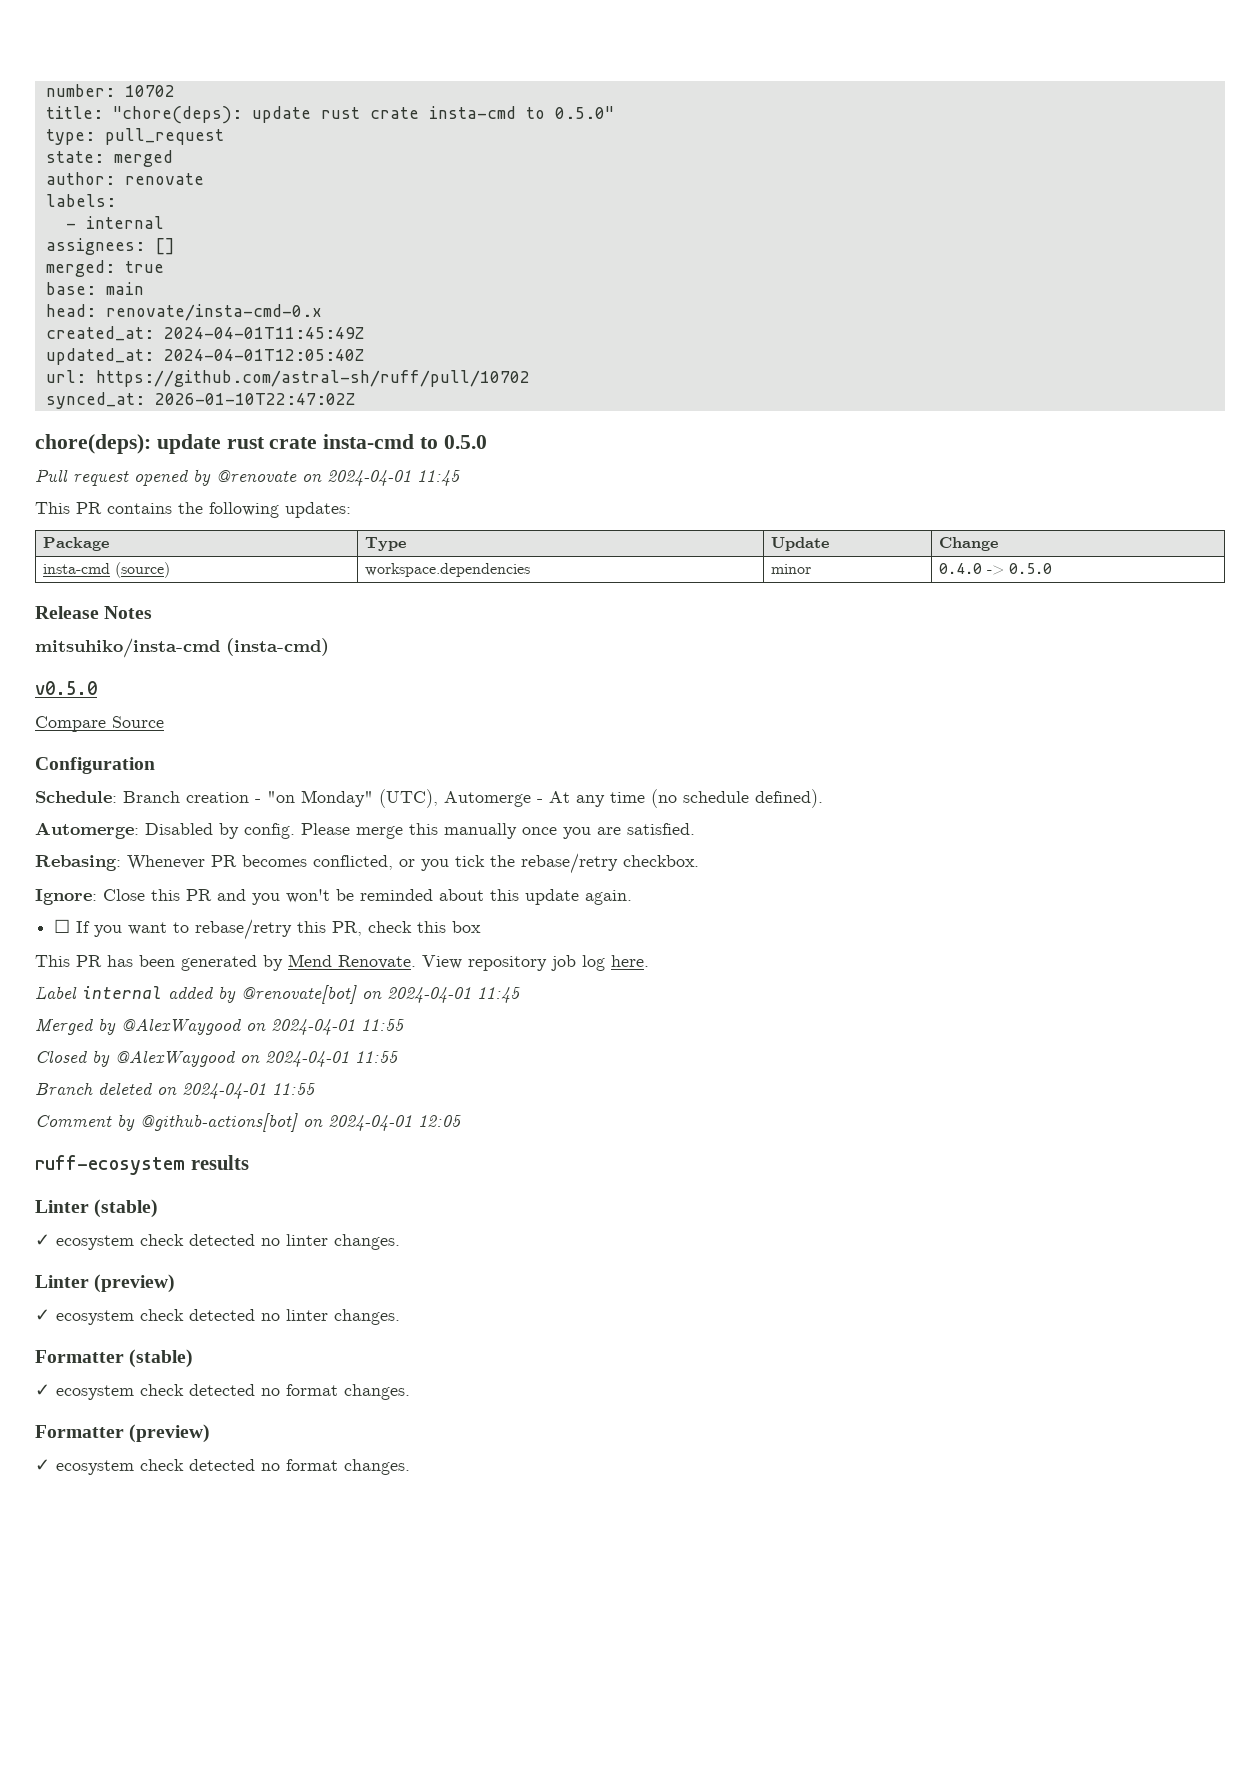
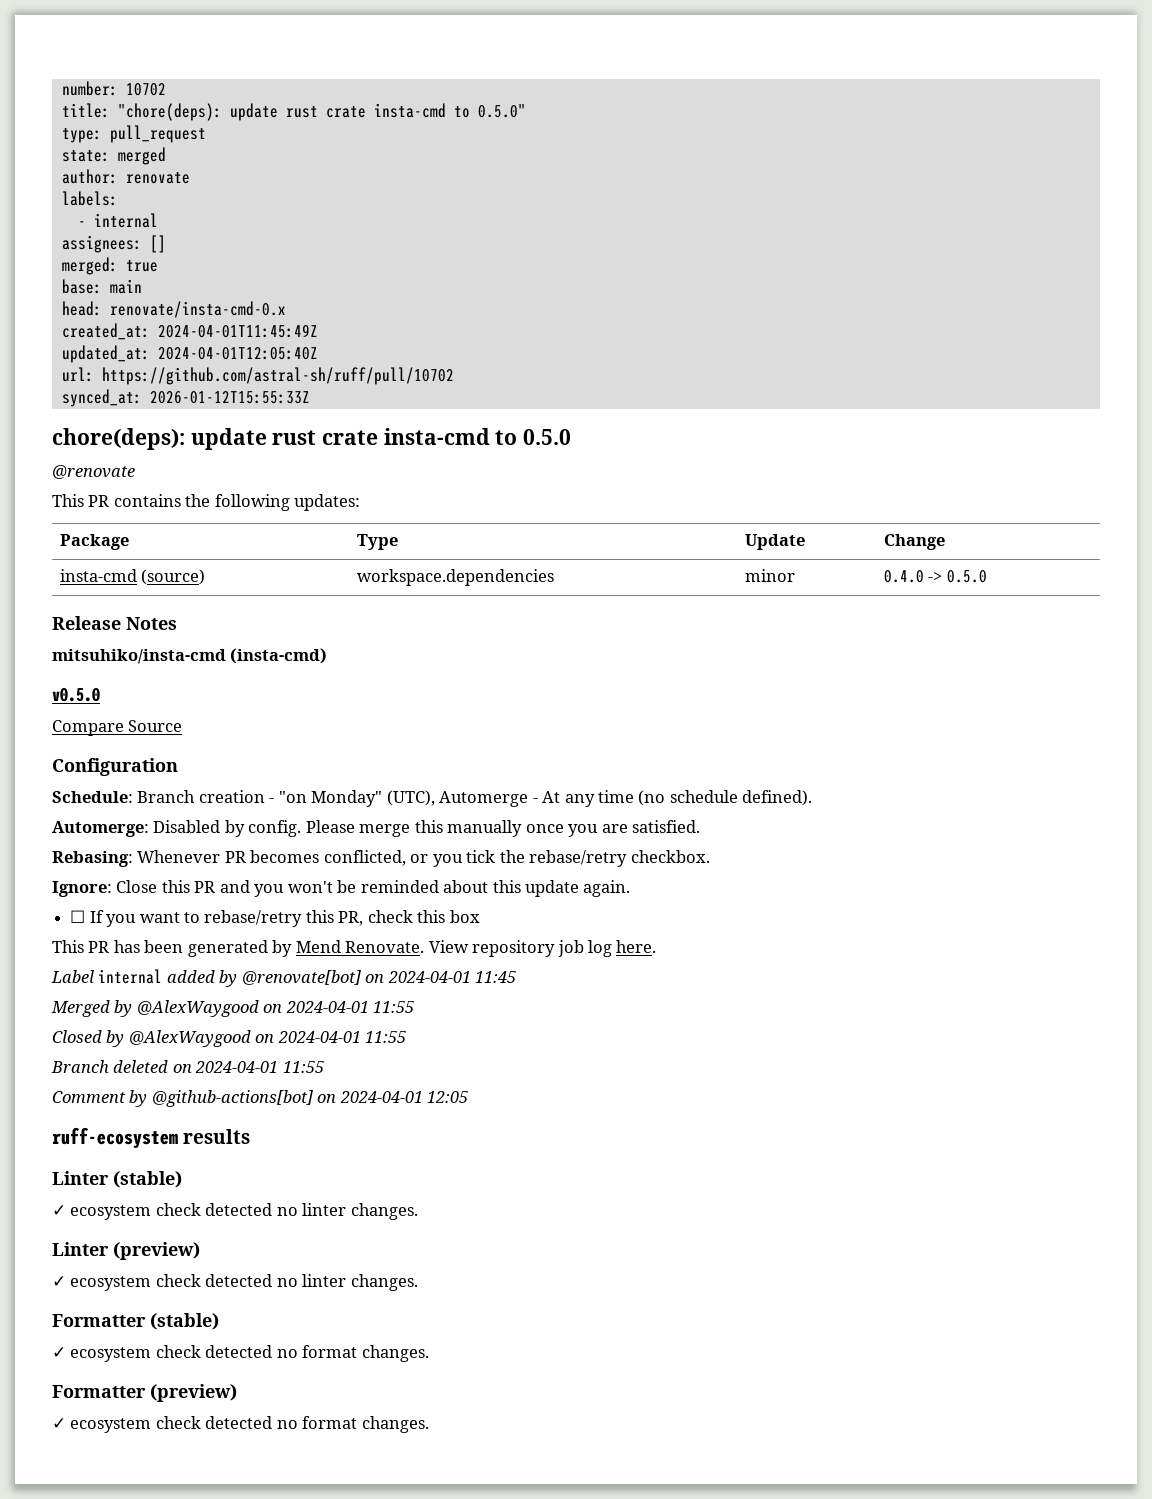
- synced_at: 2026-01-10T22:47:02Z
+ synced_at: 2026-01-12T15:55:33Z
- Pull request opened by @renovate on 2024-04-01 11:45
+ @renovate

